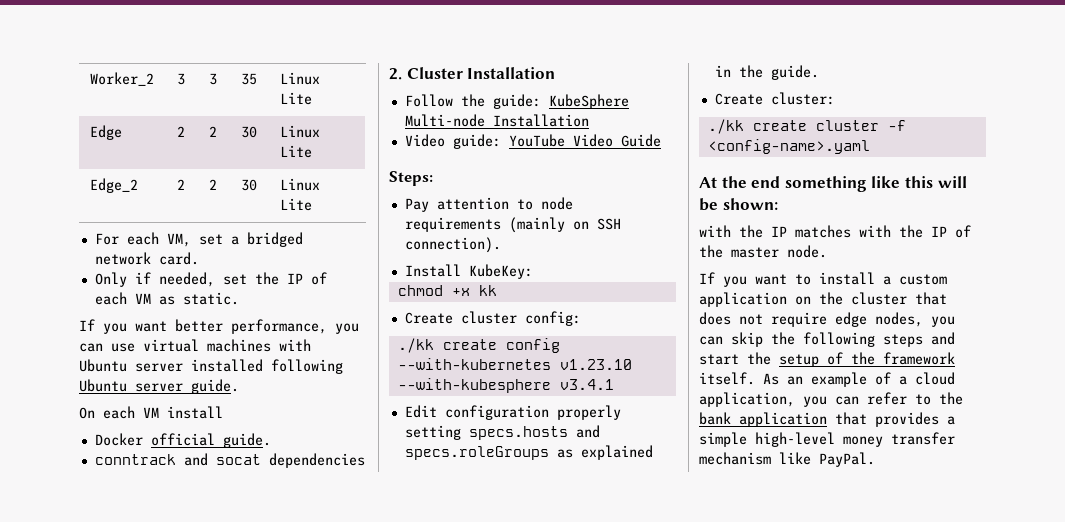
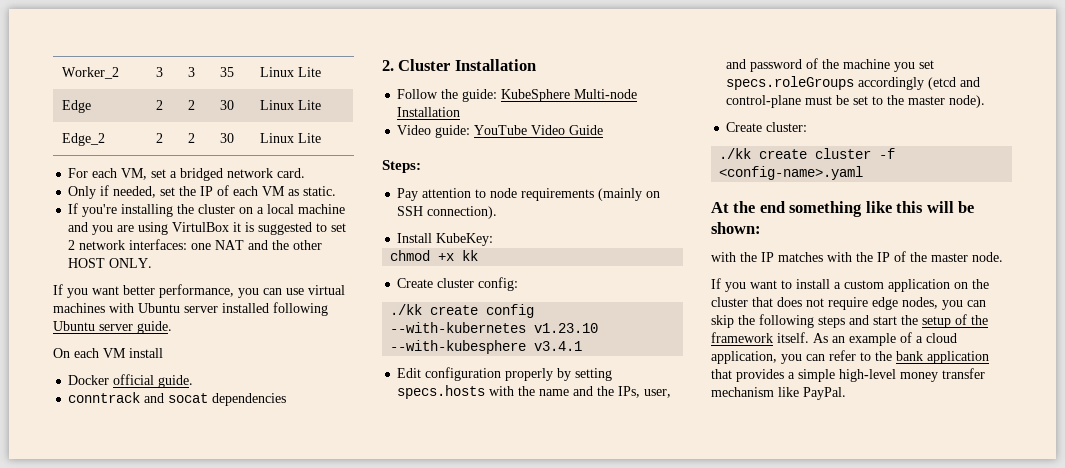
+ If you're installing the cluster on a local machine and you are using VirtulBox it is suggested to set 2 network interfaces: one NAT and the other HOST ONLY.
- Edit configuration properly setting specs.hosts and specs.roleGroups as explained in the guide.
+ Edit configuration properly by setting specs.hosts with the name and the IPs, user, and password of the machine you set specs.roleGroups accordingly (etcd and control-plane must be set to the master node).

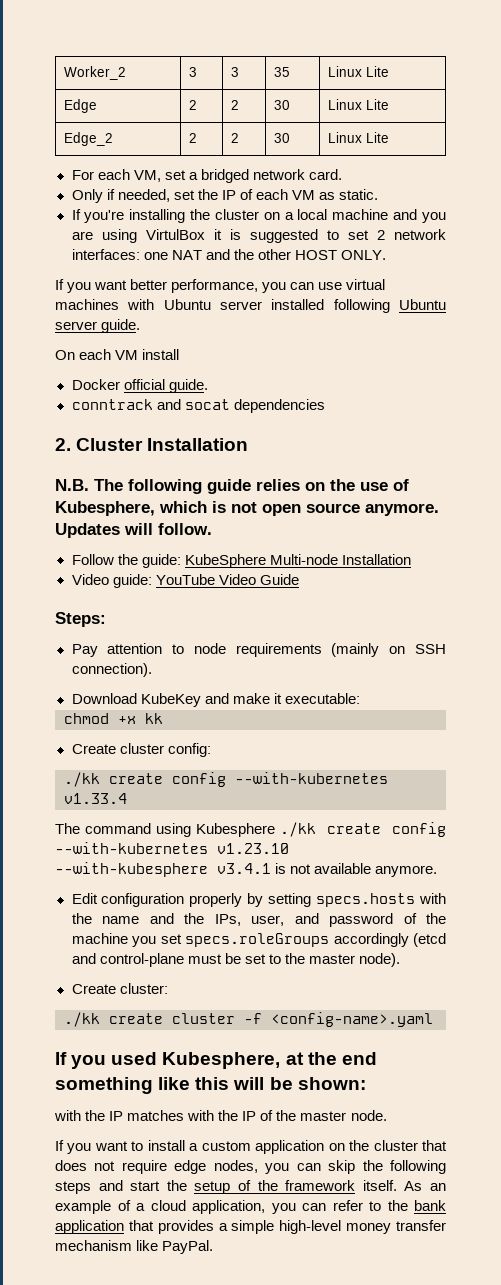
+ N.B. The following guide relies on the use of Kubesphere, which is not open source anymore. Updates will follow.
- Install KubeKey:
+ Download KubeKey and make it executable:
- ./kk create config --with-kubernetes v1.23.10 --with-kubesphere v3.4.1
+ ./kk create config --with-kubernetes v1.33.4
+ The command using Kubesphere ./kk create config --with-kubernetes v1.23.10 --with-kubesphere v3.4.1 is not available anymore.
- At the end something like this will be shown:
+ If you used Kubesphere, at the end something like this will be shown:

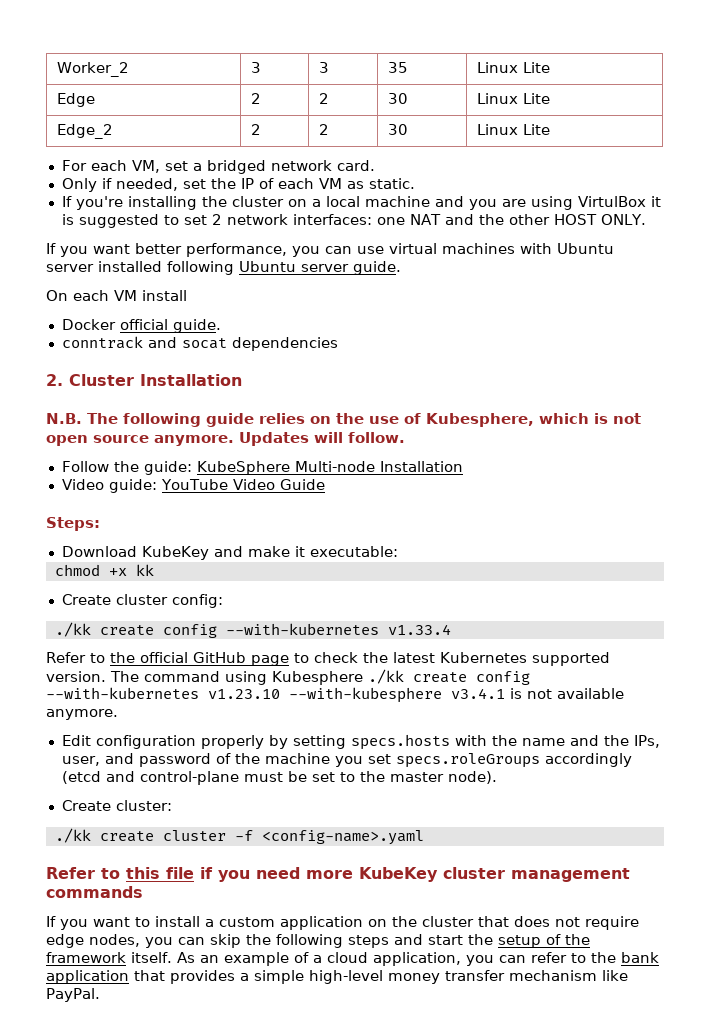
- Pay attention to node requirements (mainly on SSH connection).
+ Refer to the official GitHub page to check the latest Kubernetes supported version.
- If you used Kubesphere, at the end something like this will be shown:
- with the IP matches with the IP of the master node.
+ Refer to this file if you need more KubeKey cluster management commands

